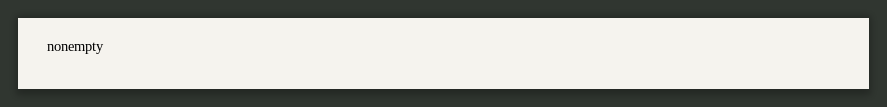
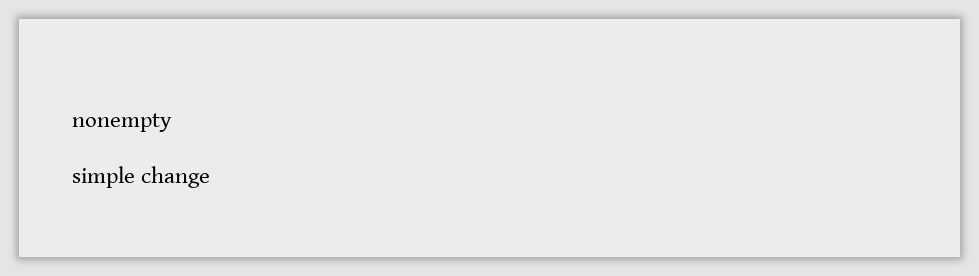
+ simple change

